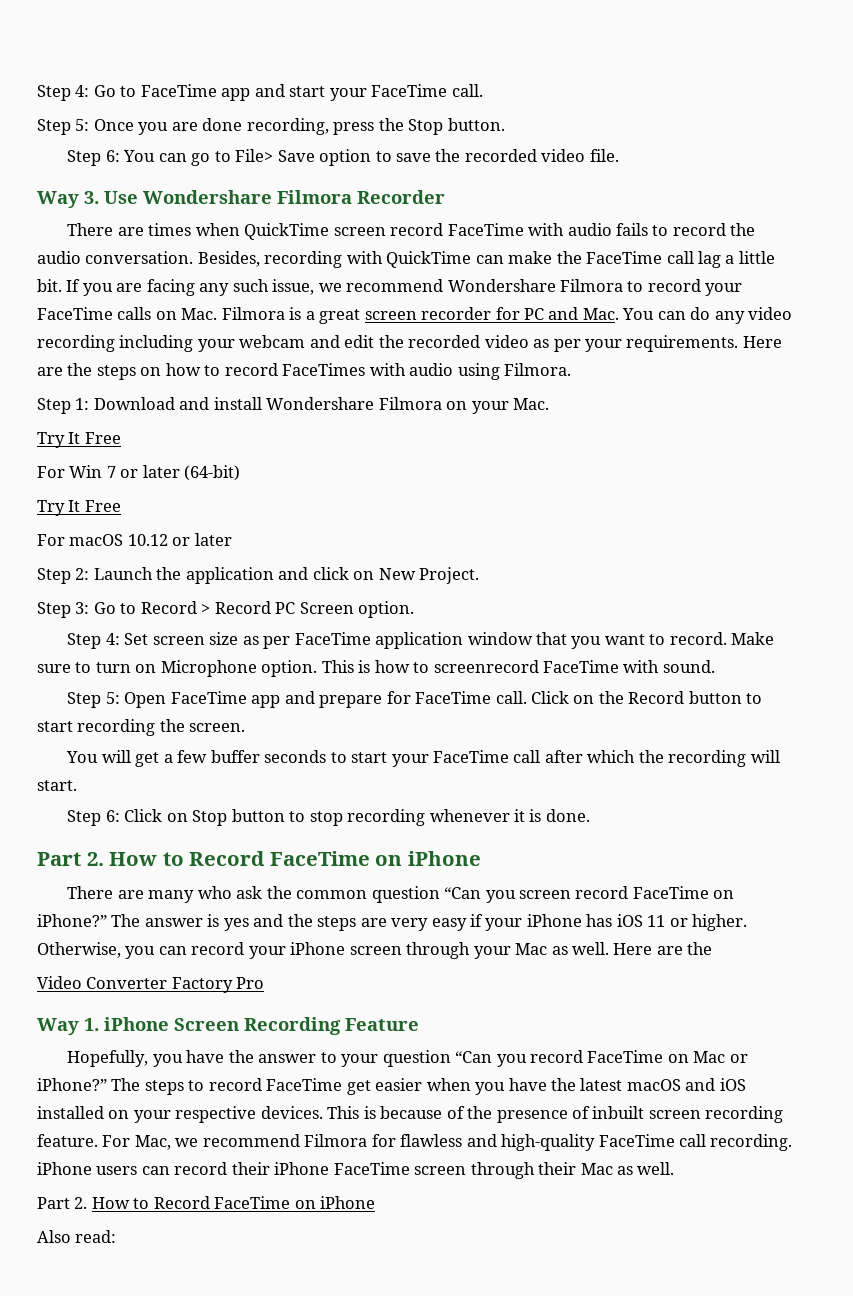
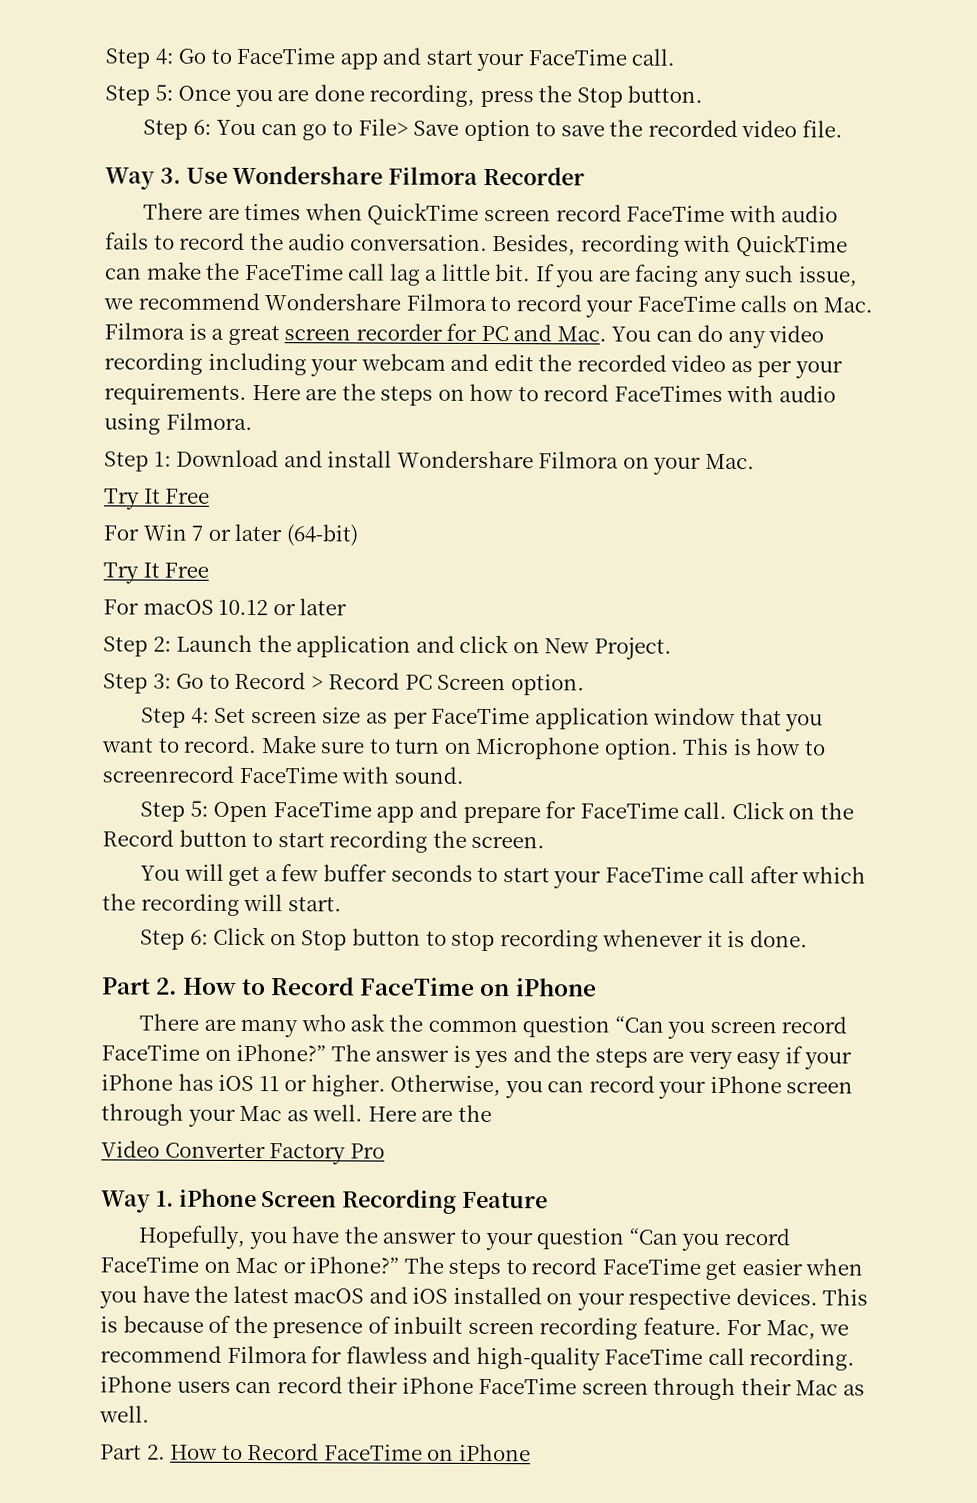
- Also read:

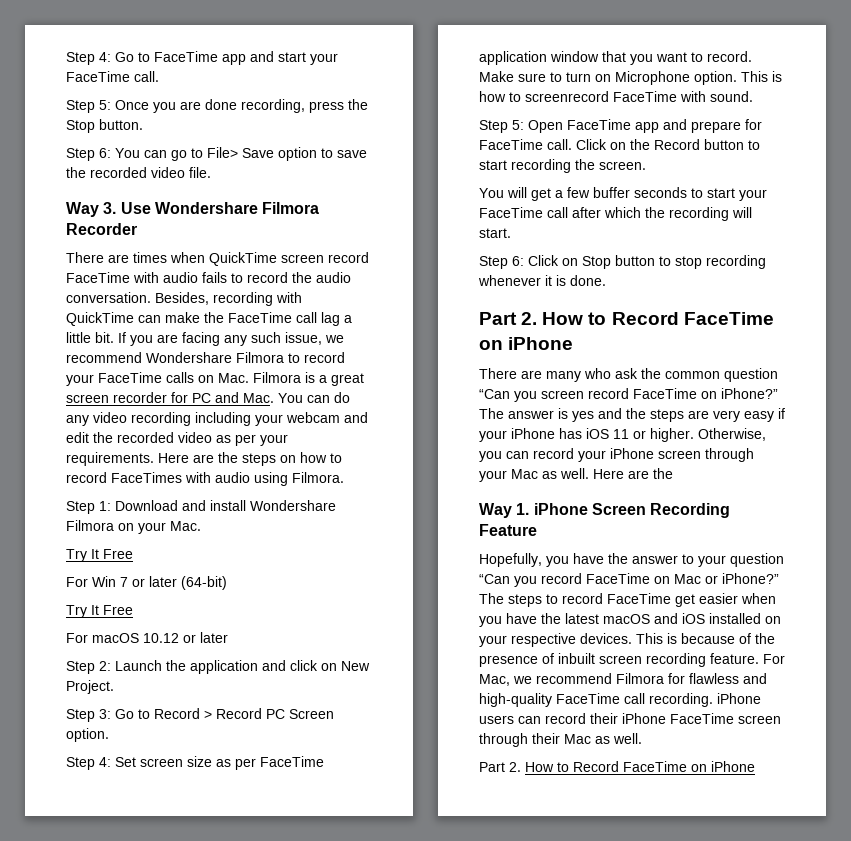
- Video Converter Factory Pro

